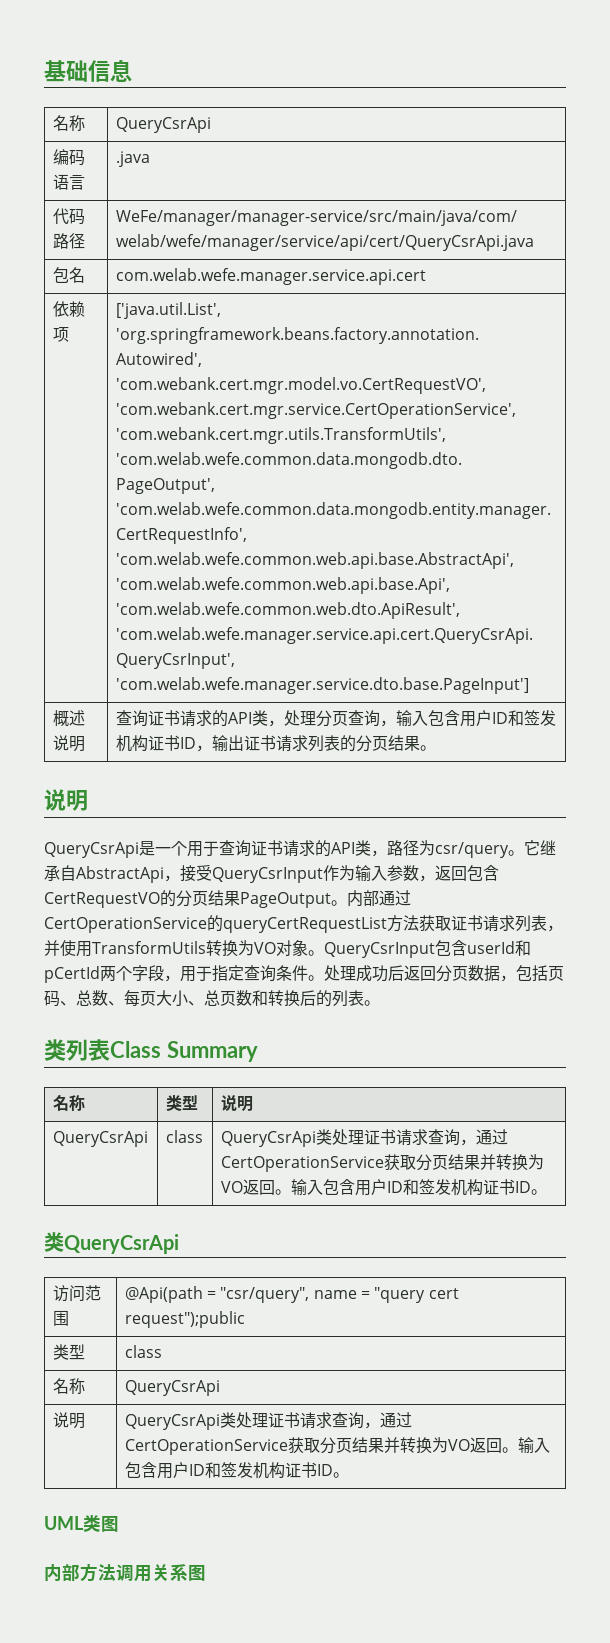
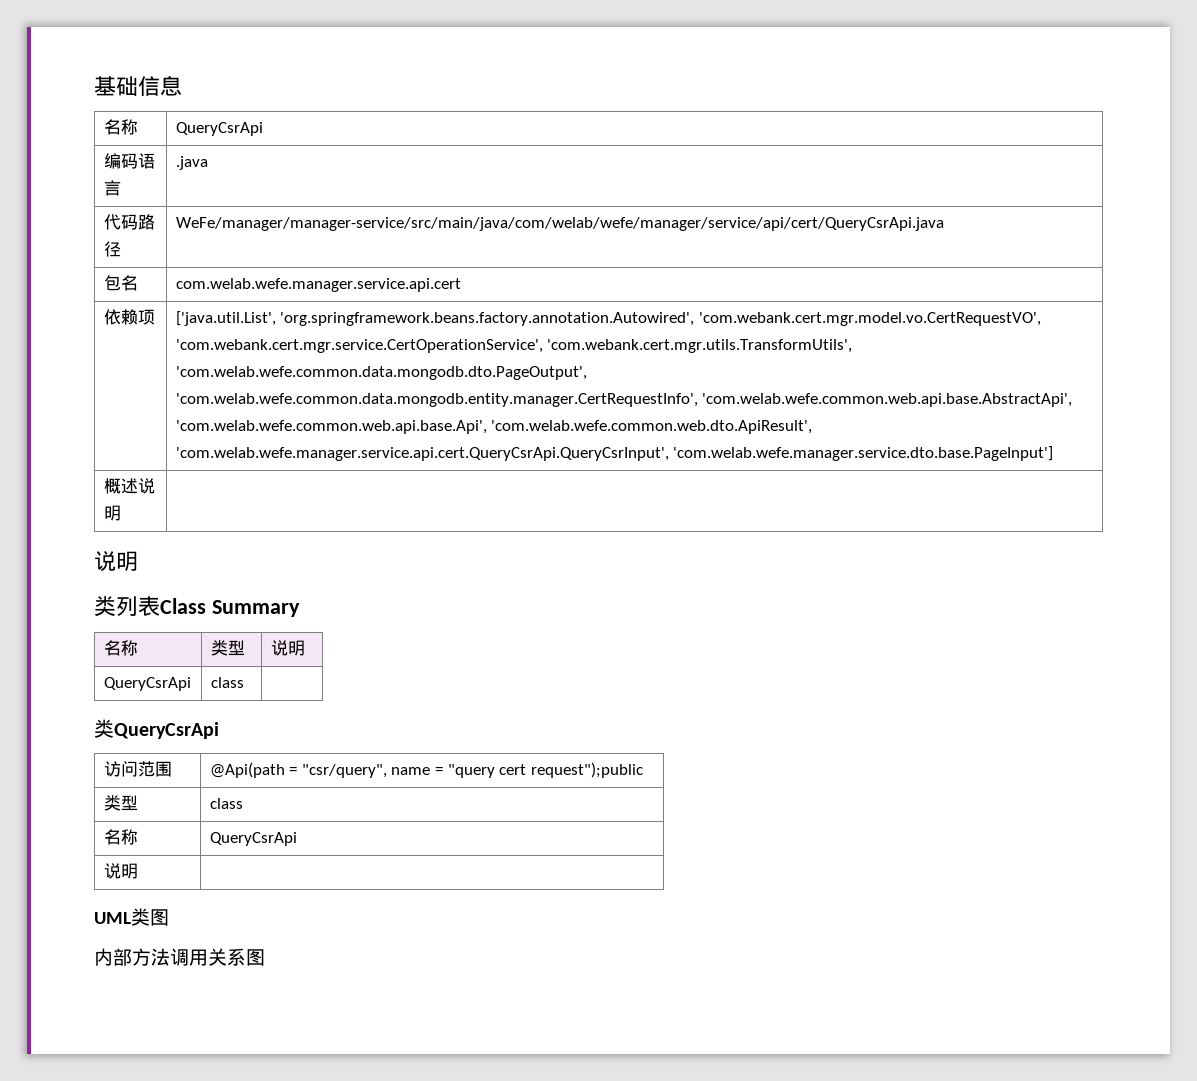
- 概述说明 | 查询证书请求的API类，处理分页查询，输入包含用户ID和签发机构证书ID，输出证书请求列表的分页结果。
+ 概述说明 |
  说明
- QueryCsrApi是一个用于查询证书请求的API类，路径为csr/query。它继承自AbstractApi，接受QueryCsrInput作为输入参数，返回包含CertRequestVO的分页结果PageOutput。内部通过CertOperationService的queryCertRequestList方法获取证书请求列表，并使用TransformUtils转换为VO对象。QueryCsrInput包含userId和pCertId两个字段，用于指定查询条件。处理成功后返回分页数据，包括页码、总数、每页大小、总页数和转换后的列表。
- QueryCsrApi | class | QueryCsrApi类处理证书请求查询，通过CertOperationService获取分页结果并转换为VO返回。输入包含用户ID和签发机构证书ID。
+ QueryCsrApi | class |
  类型 | class
  名称 | QueryCsrApi
- 说明 | QueryCsrApi类处理证书请求查询，通过CertOperationService获取分页结果并转换为VO返回。输入包含用户ID和签发机构证书ID。
+ 说明 |

